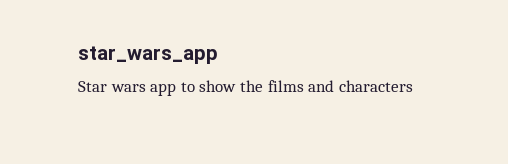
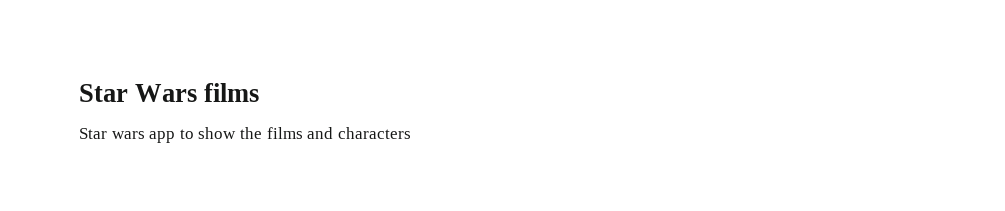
- star_wars_app
+ Star Wars films

